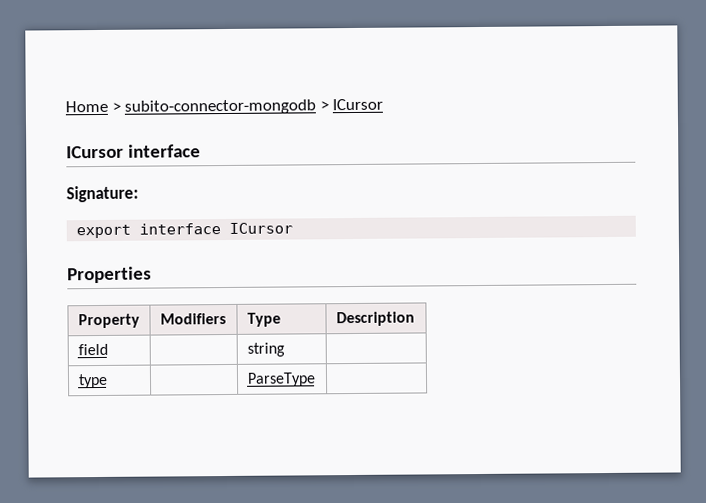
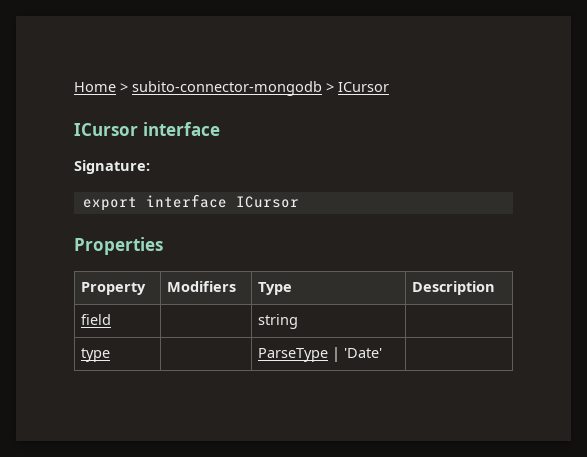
- type | | ParseType |
+ type | | ParseType | 'Date' |

